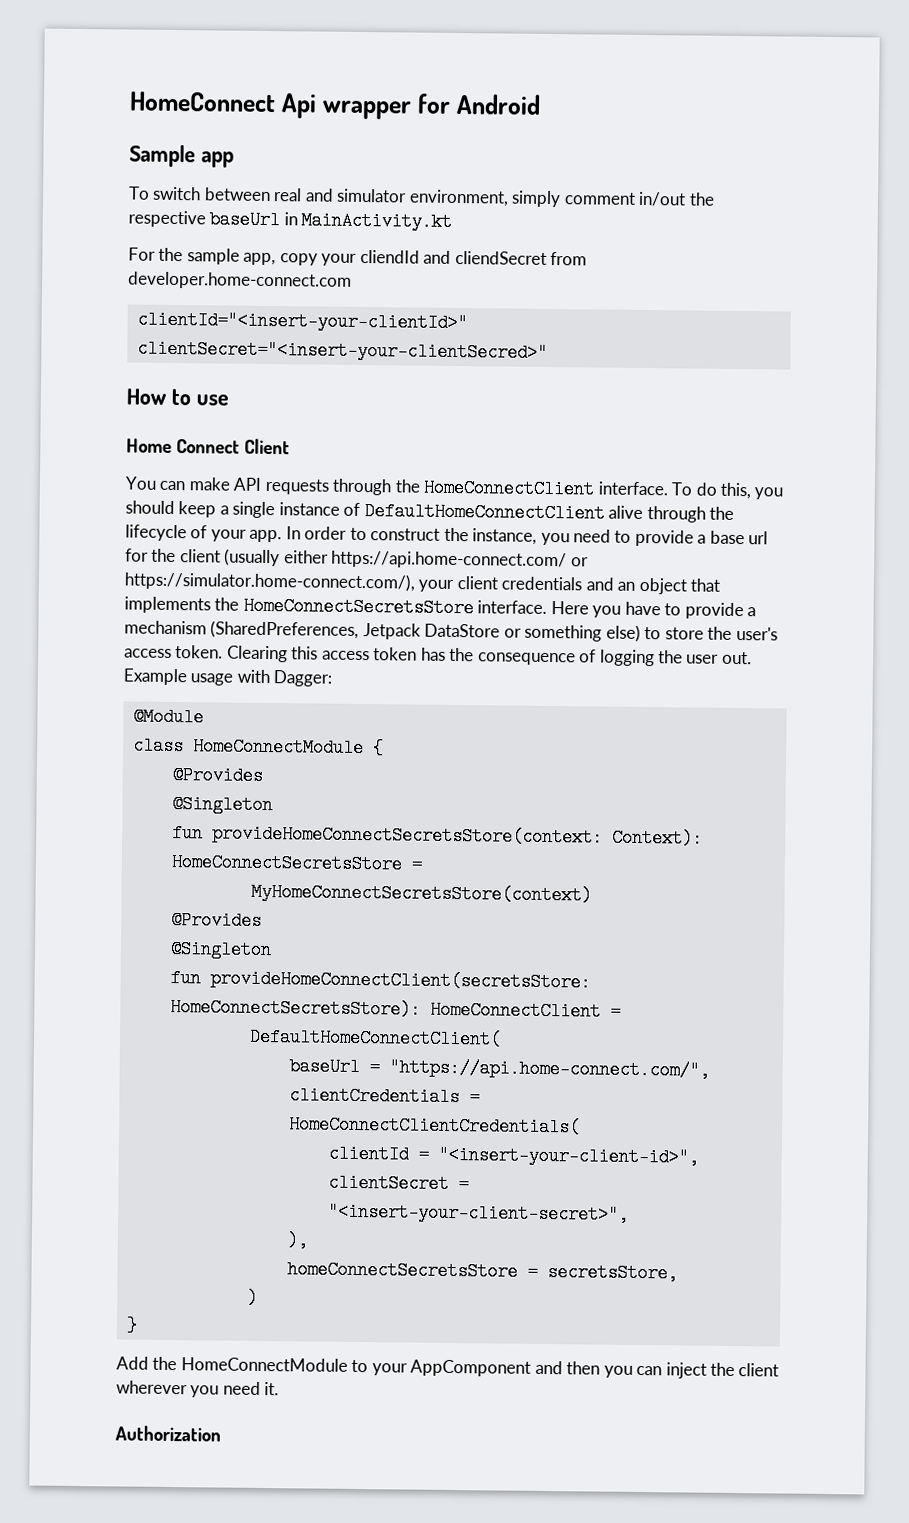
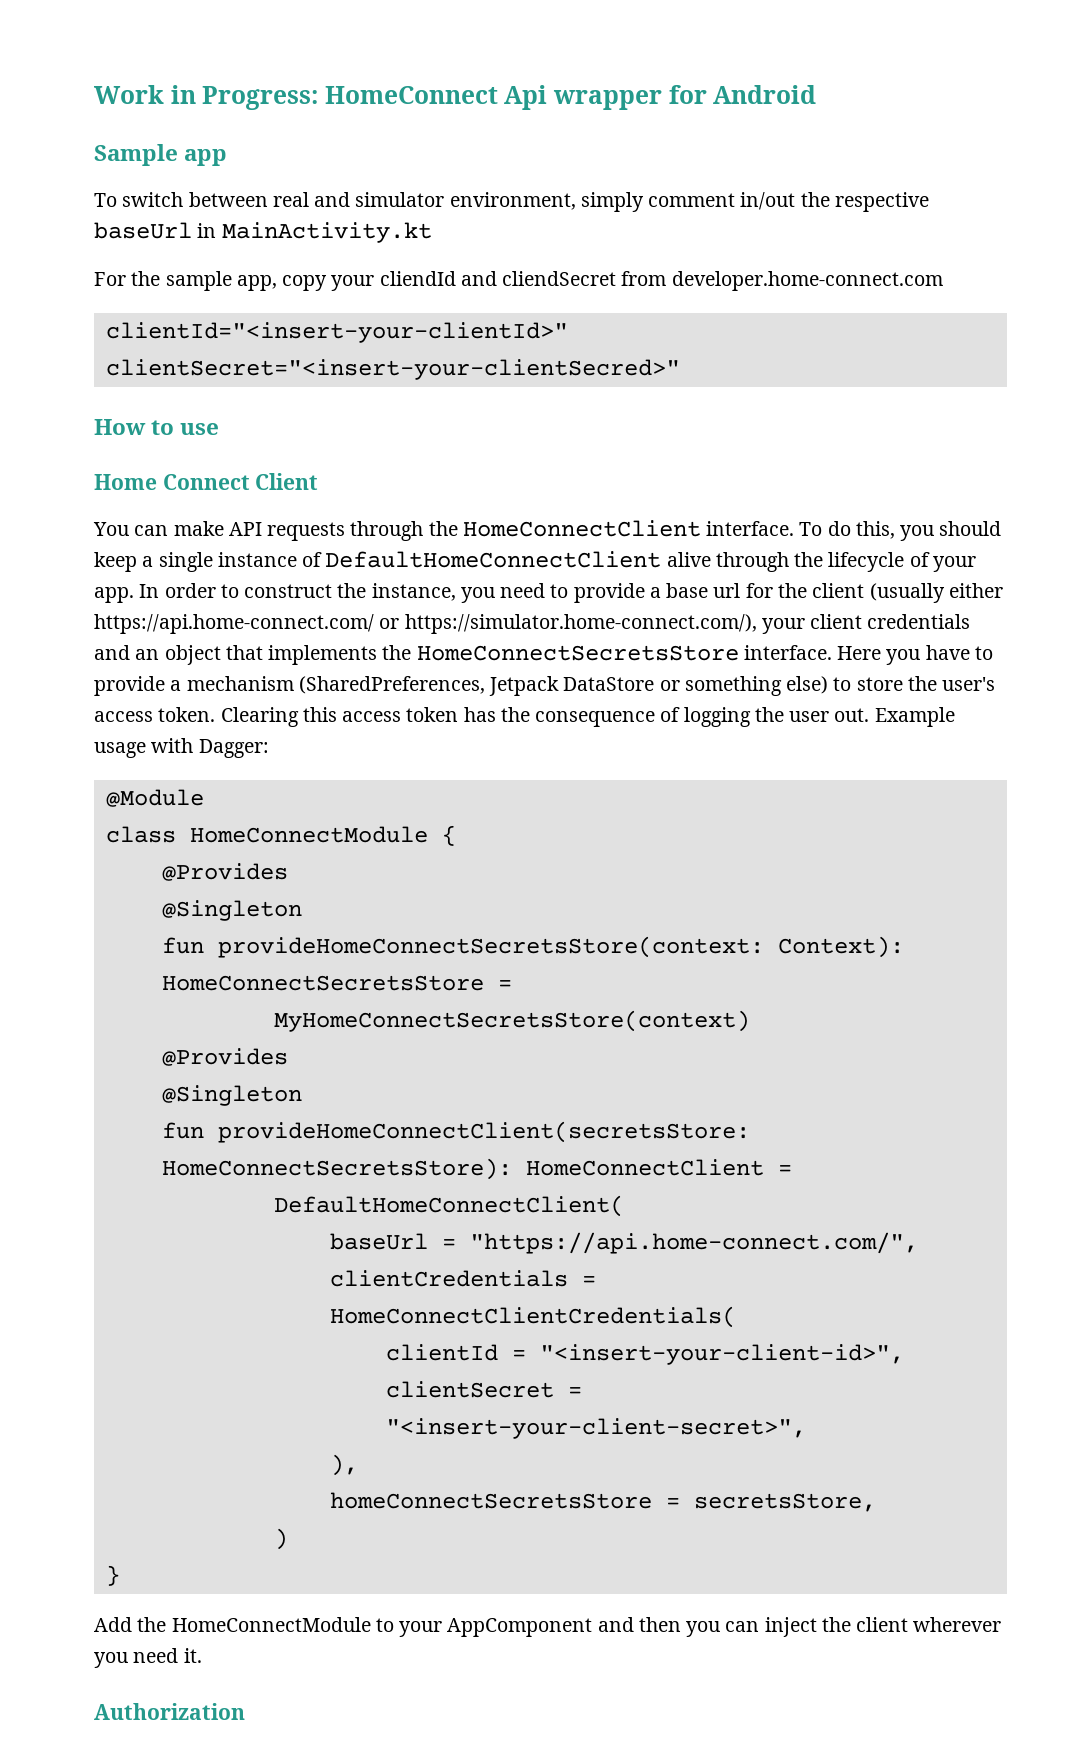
- HomeConnect Api wrapper for Android
+ Work in Progress: HomeConnect Api wrapper for Android

